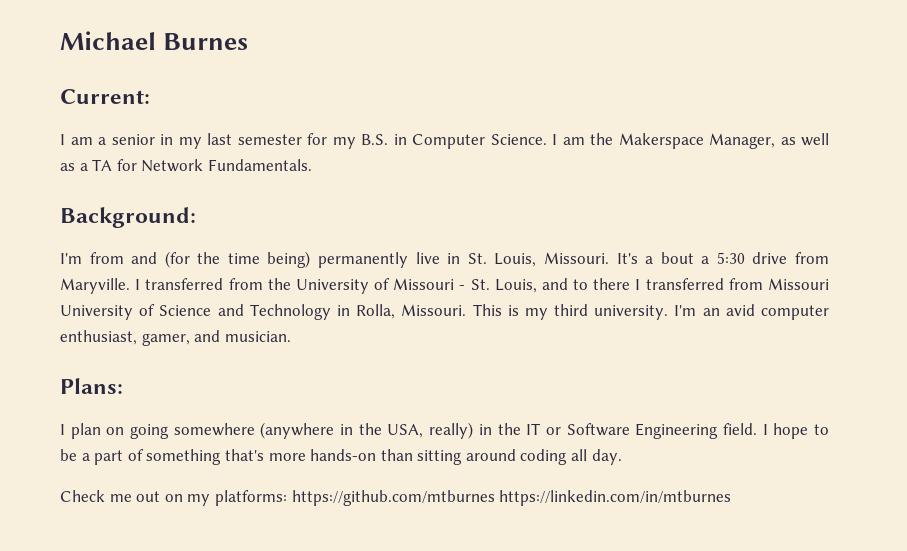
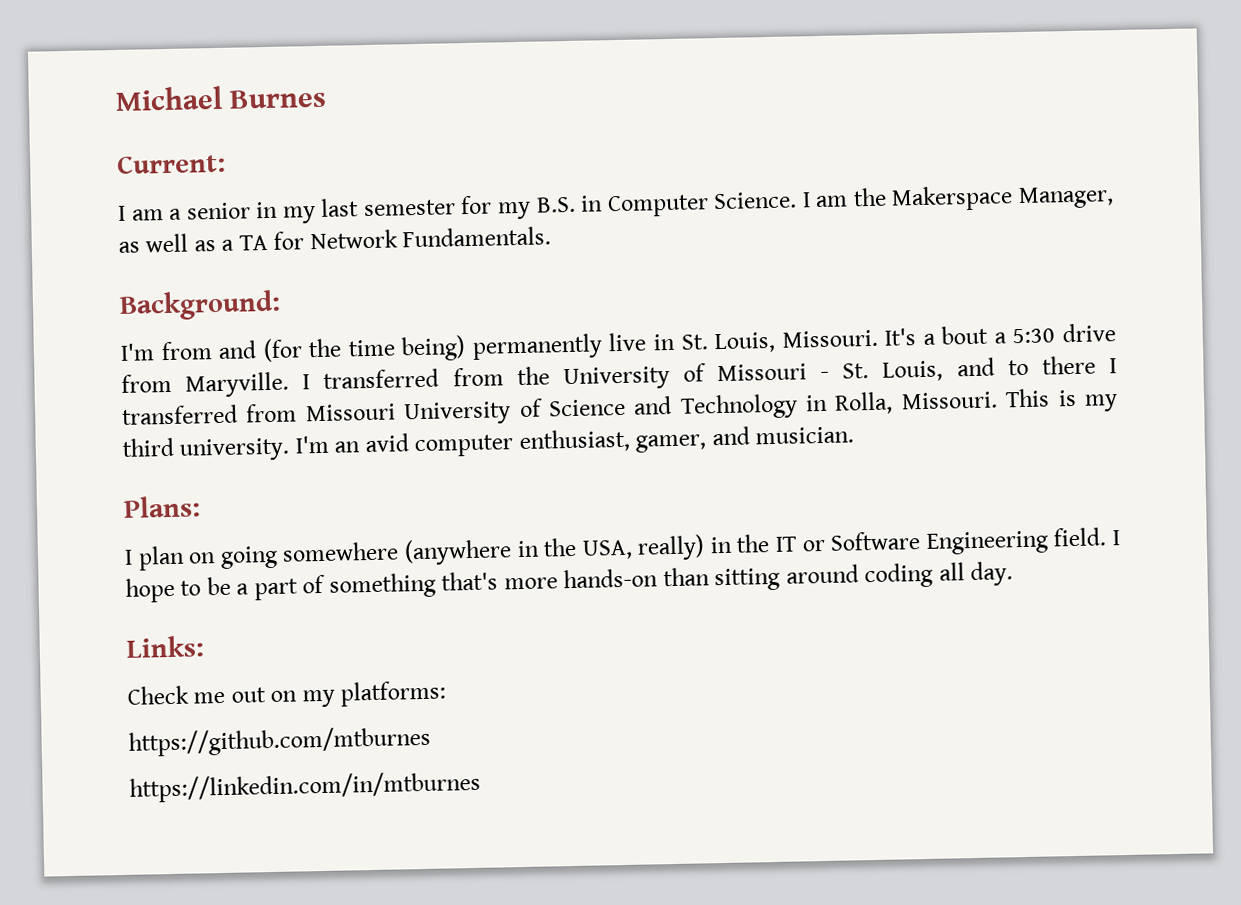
+ Links:
- Check me out on my platforms: https://github.com/mtburnes https://linkedin.com/in/mtburnes
+ Check me out on my platforms:
+ https://github.com/mtburnes
+ https://linkedin.com/in/mtburnes

